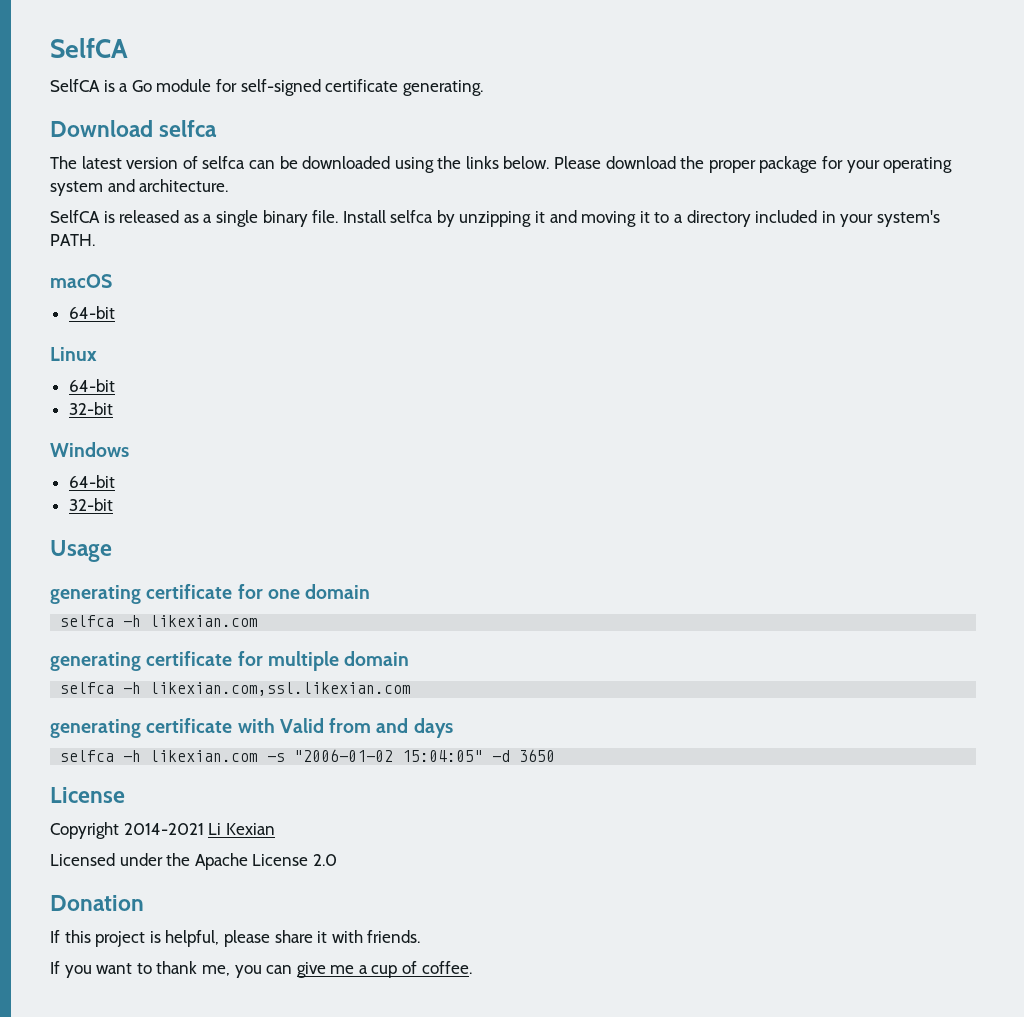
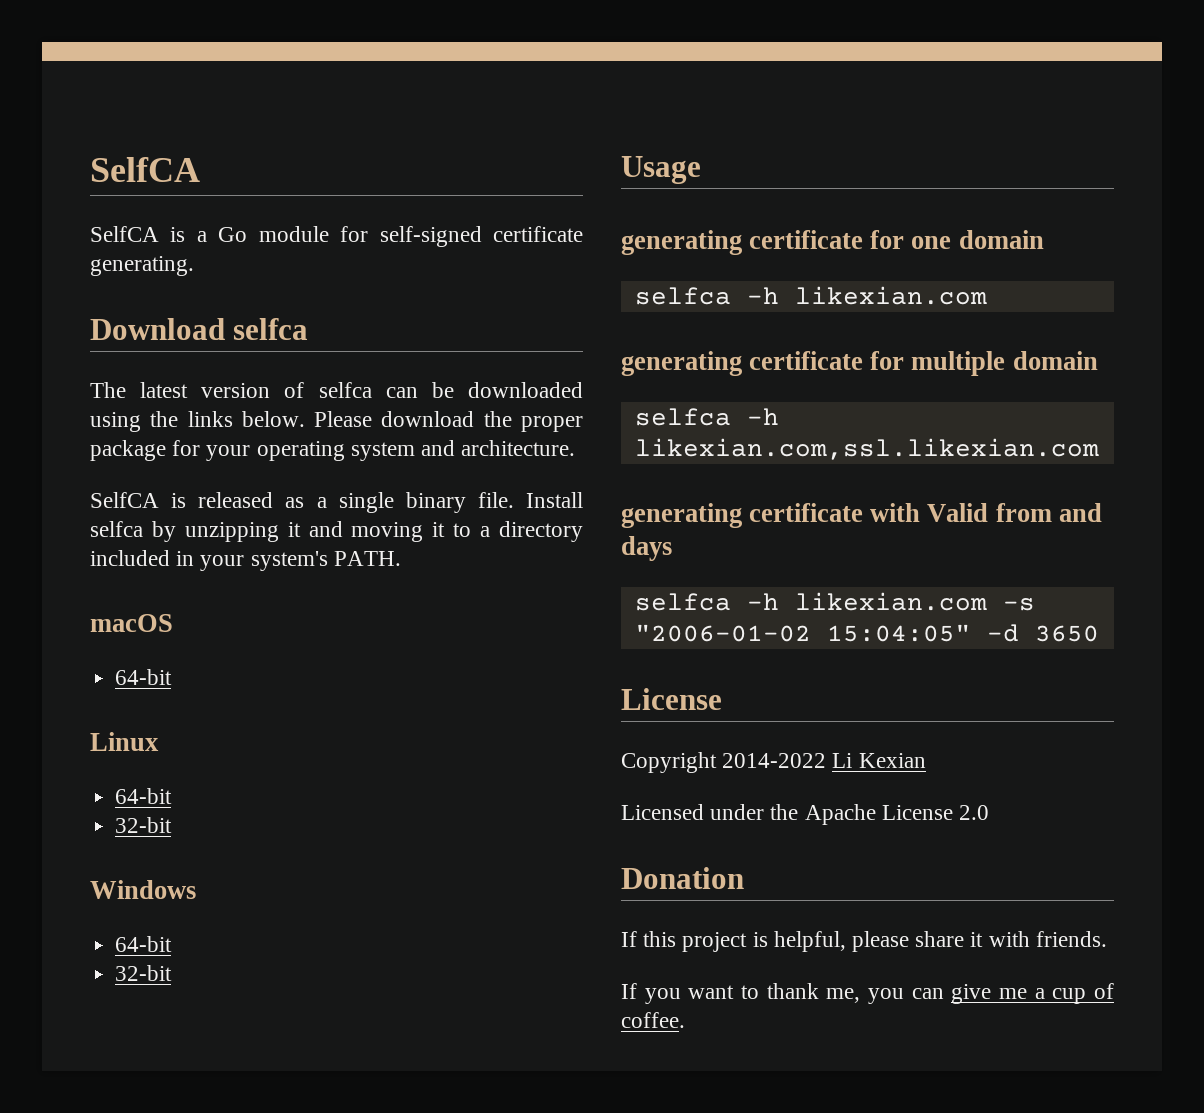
- Copyright 2014-2021 Li Kexian
+ Copyright 2014-2022 Li Kexian

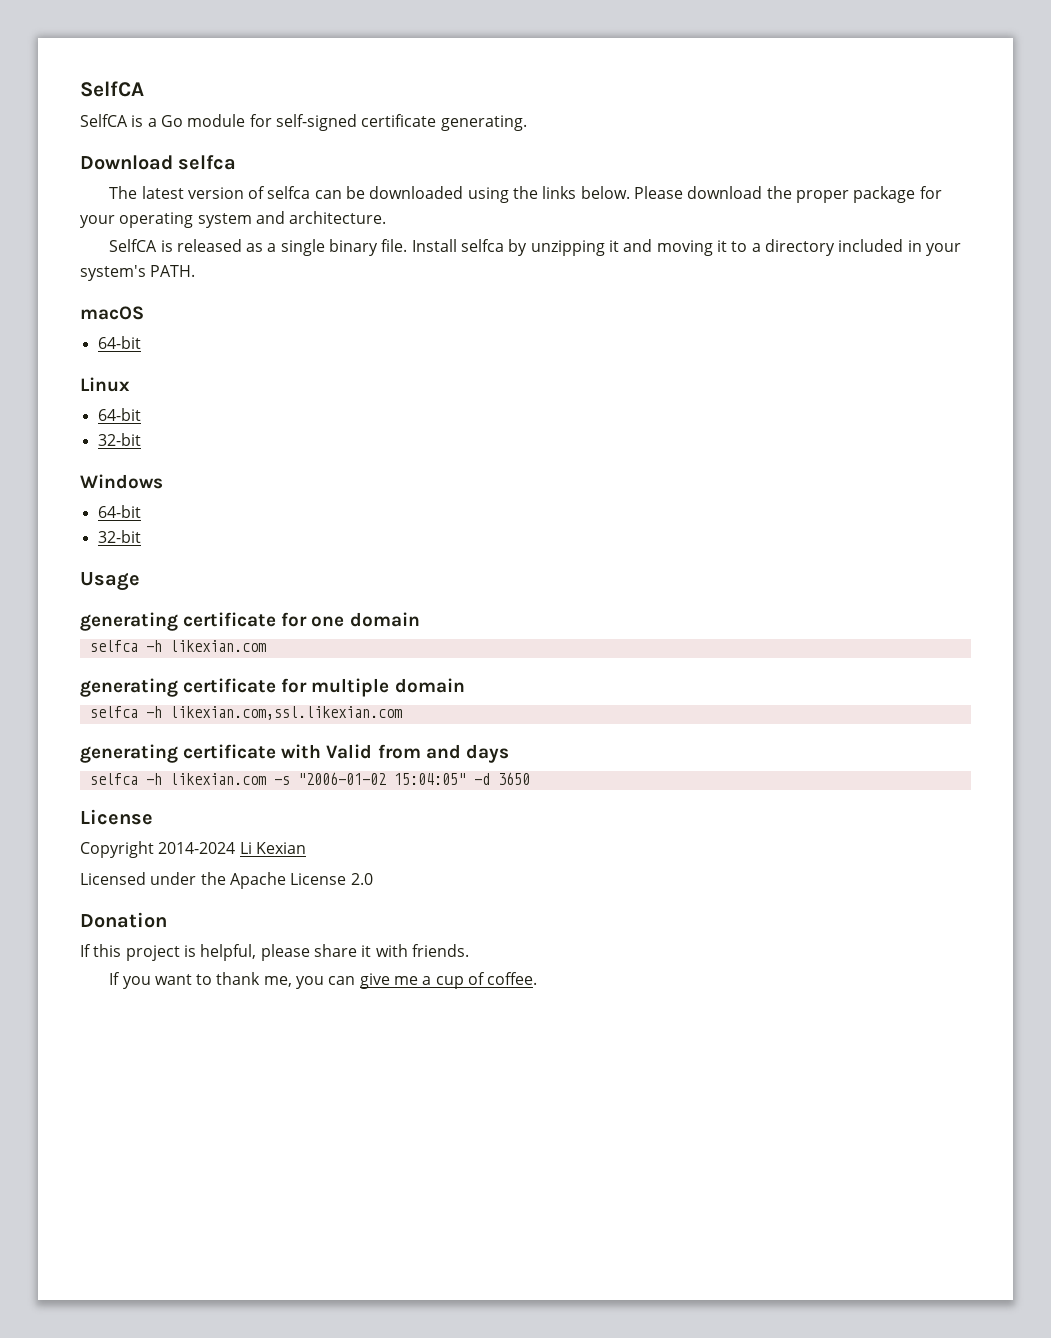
- Copyright 2014-2022 Li Kexian
+ Copyright 2014-2024 Li Kexian

